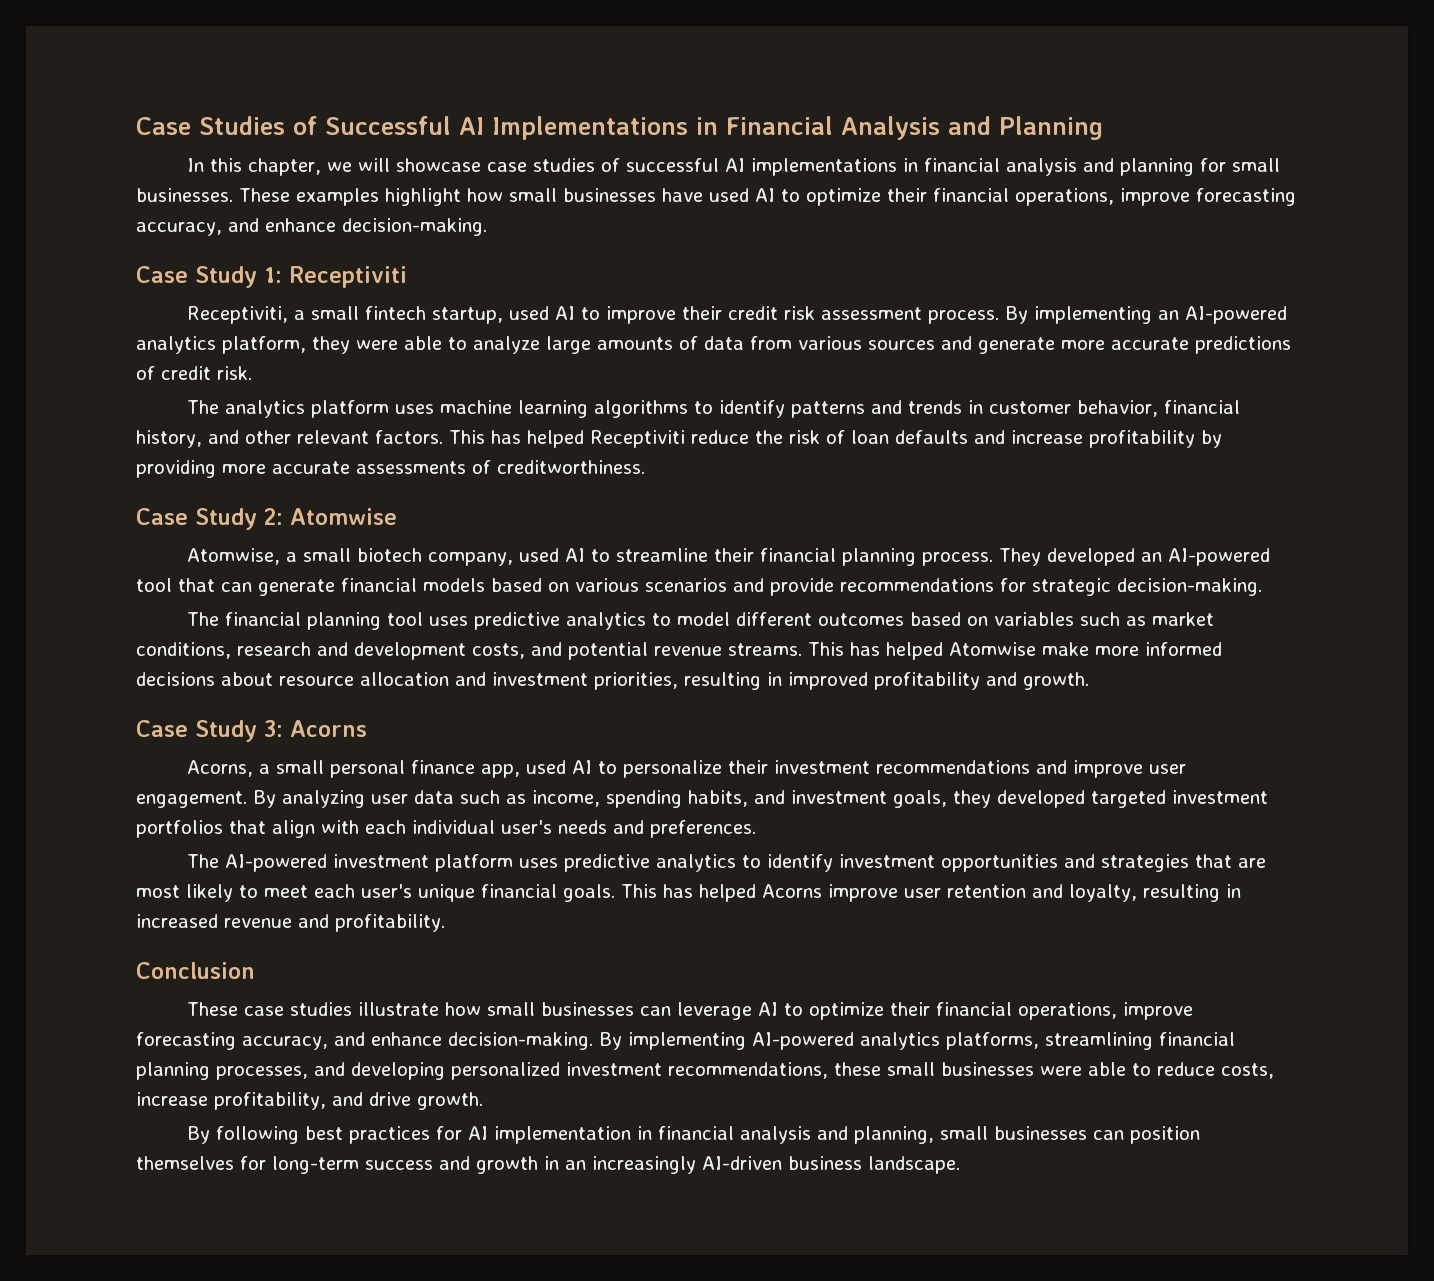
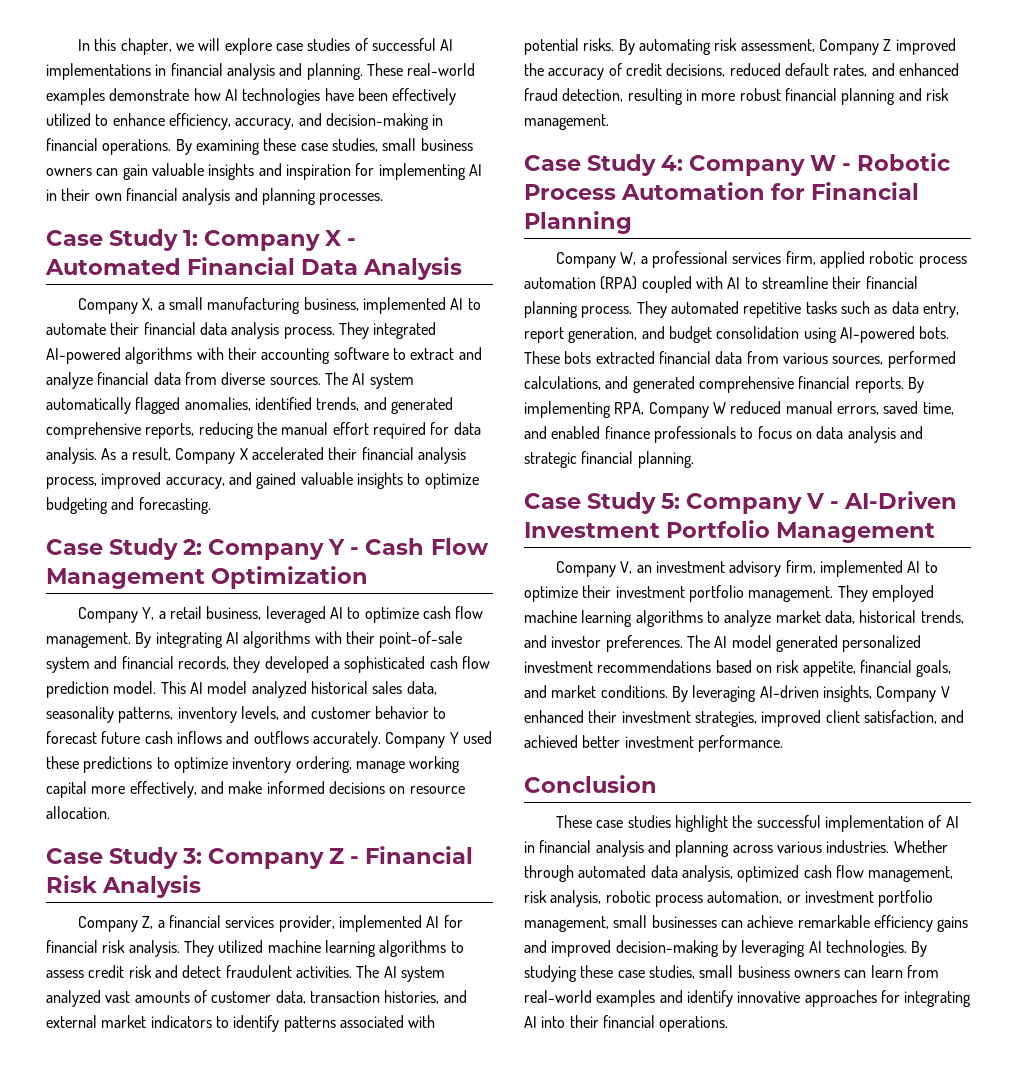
- Case Studies of Successful AI Implementations in Financial Analysis and Planning
- In this chapter, we will showcase case studies of successful AI implementations in financial analysis and planning for small businesses. These examples highlight how small businesses have used AI to optimize their financial operations, improve forecasting accuracy, and enhance decision-making.
- Case Study 1: Receptiviti
- Receptiviti, a small fintech startup, used AI to improve their credit risk assessment process. By implementing an AI-powered analytics platform, they were able to analyze large amounts of data from various sources and generate more accurate predictions of credit risk.
- The analytics platform uses machine learning algorithms to identify patterns and trends in customer behavior, financial history, and other relevant factors. This has helped Receptiviti reduce the risk of loan defaults and increase profitability by providing more accurate assessments of creditworthiness.
- Case Study 2: Atomwise
- Atomwise, a small biotech company, used AI to streamline their financial planning process.
+ In this chapter, we will explore case studies of successful AI implementations in financial analysis and planning. These real-world examples demonstrate how AI technologies have been effectively utilized to enhance efficiency, accuracy, and decision-making in financial operations. By examining these case studies, small business owners can gain valuable insights and inspiration for implementing AI in their own financial analysis and planning processes.
+ Case Study 1: Company X - Automated Financial Data Analysis
+ Company X, a small manufacturing business, implemented AI to automate their financial data analysis process. They integrated AI-powered algorithms with their accounting software to extract and analyze financial data from diverse sources. The AI system automatically flagged anomalies, identified trends, and generated comprehensive reports, reducing the manual effort required for data analysis. As a result, Company X accelerated their financial analysis process, improved accuracy, and gained valuable insights to optimize budgeting and forecasting.
+ Case Study 2: Company Y - Cash Flow Management Optimization
+ Company Y, a retail business, leveraged AI to optimize cash flow management. By integrating AI algorithms with their point-of-sale system and financial records, they developed a sophisticated cash flow prediction model. This AI model analyzed historical sales data, seasonality patterns, inventory levels, and customer behavior to forecast future cash inflows and outflows accurately. Company Y used these predictions to optimize inventory ordering, manage working capital more effectively, and make informed decisions on resource allocation.
+ Case Study 3: Company Z - Financial Risk Analysis
+ Company Z, a financial services provider, implemented AI for financial risk analysis. They utilized machine learning algorithms to assess credit risk and detect fraudulent activities. The AI system analyzed vast amounts of customer data, transaction histories, and external market indicators to identify patterns associated with potential risks. By automating risk assessment, Company Z improved the accuracy of credit decisions, reduced default rates, and enhanced fraud detection, resulting in more robust financial planning and risk management.
+ Case Study 4: Company W - Robotic Process Automation for Financial Planning
+ Company W, a professional services firm, applied robotic process automation (RPA) coupled with AI to streamline their financial planning process.
- They developed an AI-powered tool that can generate financial models based on various scenarios and provide recommendations for strategic decision-making.
- The financial planning tool uses predictive analytics to model different outcomes based on variables such as market conditions, research and development costs, and potential revenue streams. This has helped Atomwise make more informed decisions about resource allocation and investment priorities, resulting in improved profitability and growth.
- Case Study 3: Acorns
- Acorns, a small personal finance app, used AI to personalize their investment recommendations and improve user engagement. By analyzing user data such as income, spending habits, and investment goals, they developed targeted investment portfolios that align with each individual user's needs and preferences.
- The AI-powered investment platform uses predictive analytics to identify investment opportunities and strategies that are most likely to meet each user's unique financial goals. This has helped Acorns improve user retention and loyalty, resulting in increased revenue and profitability.
+ They automated repetitive tasks such as data entry, report generation, and budget consolidation using AI-powered bots. These bots extracted financial data from various sources, performed calculations, and generated comprehensive financial reports. By implementing RPA, Company W reduced manual errors, saved time, and enabled finance professionals to focus on data analysis and strategic financial planning.
+ Case Study 5: Company V - AI-Driven Investment Portfolio Management
+ Company V, an investment advisory firm, implemented AI to optimize their investment portfolio management. They employed machine learning algorithms to analyze market data, historical trends, and investor preferences. The AI model generated personalized investment recommendations based on risk appetite, financial goals, and market conditions. By leveraging AI-driven insights, Company V enhanced their investment strategies, improved client satisfaction, and achieved better investment performance.
  Conclusion
- These case studies illustrate how small businesses can leverage AI to optimize their financial operations, improve forecasting accuracy, and enhance decision-making. By implementing AI-powered analytics platforms, streamlining financial planning processes, and developing personalized investment recommendations, these small businesses were able to reduce costs, increase profitability, and drive growth.
- By following best practices for AI implementation in financial analysis and planning, small businesses can position themselves for long-term success and growth in an increasingly AI-driven business landscape.
+ These case studies highlight the successful implementation of AI in financial analysis and planning across various industries. Whether through automated data analysis, optimized cash flow management, risk analysis, robotic process automation, or investment portfolio management, small businesses can achieve remarkable efficiency gains and improved decision-making by leveraging AI technologies. By studying these case studies, small business owners can learn from real-world examples and identify innovative approaches for integrating AI into their financial operations.

